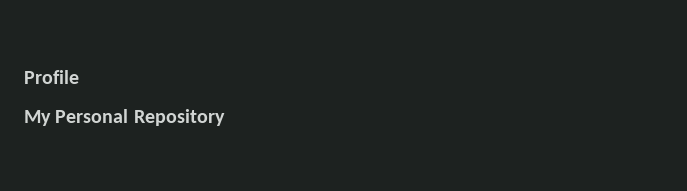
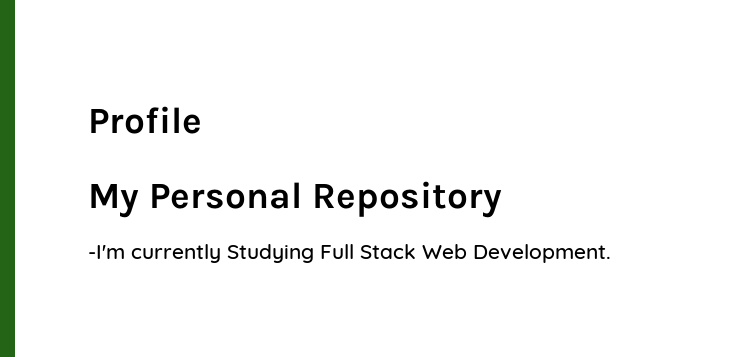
+ -I'm currently Studying Full Stack Web Development.

